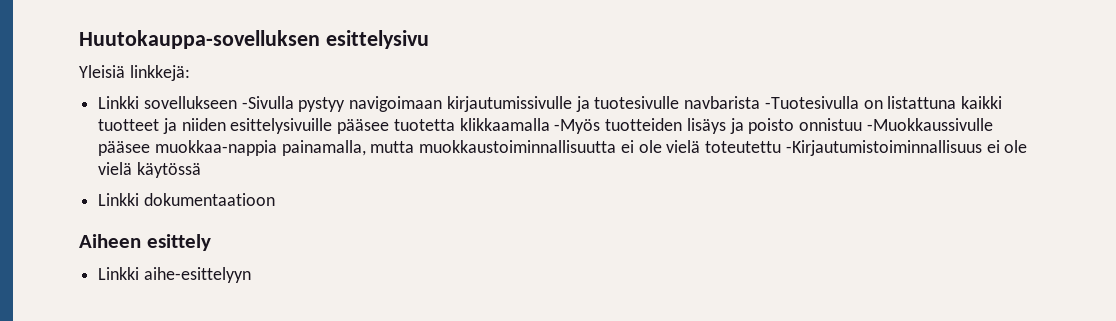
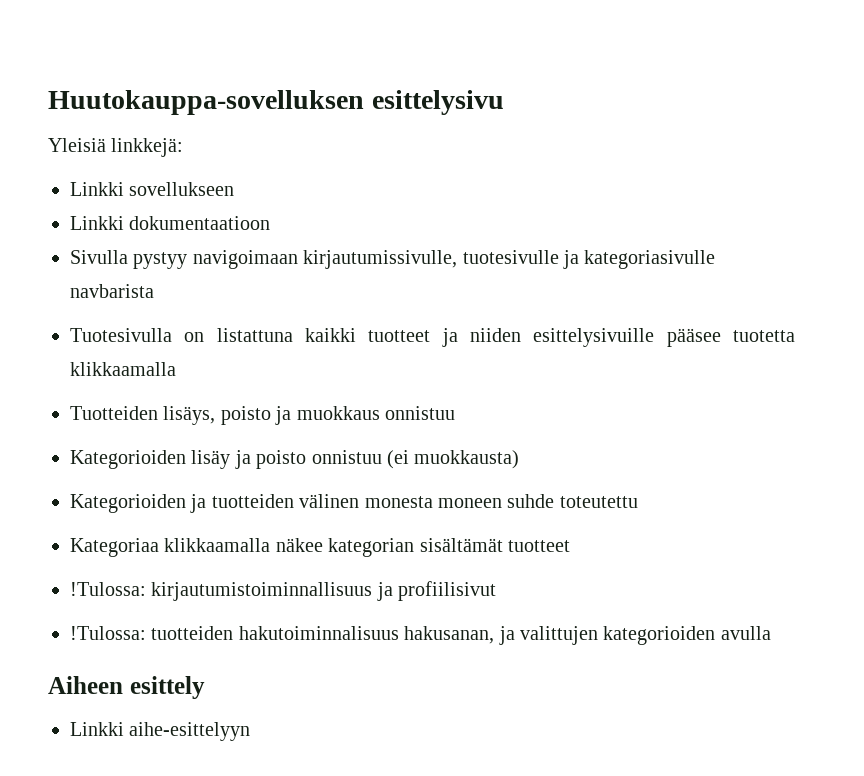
- Linkki sovellukseen -Sivulla pystyy navigoimaan kirjautumissivulle ja tuotesivulle navbarista -Tuotesivulla on listattuna kaikki tuotteet ja niiden esittelysivuille pääsee tuotetta klikkaamalla -Myös tuotteiden lisäys ja poisto onnistuu -Muokkaussivulle pääsee muokkaa-nappia painamalla, mutta muokkaustoiminnallisuutta ei ole vielä toteutettu -Kirjautumistoiminnallisuus ei ole vielä käytössä
+ Linkki sovellukseen
  Linkki dokumentaatioon
+ Sivulla pystyy navigoimaan kirjautumissivulle, tuotesivulle ja kategoriasivulle navbarista
+ Tuotesivulla on listattuna kaikki tuotteet ja niiden esittelysivuille pääsee tuotetta klikkaamalla
+ Tuotteiden lisäys, poisto ja muokkaus onnistuu
+ Kategorioiden lisäy ja poisto onnistuu (ei muokkausta)
+ Kategorioiden ja tuotteiden välinen monesta moneen suhde toteutettu
+ Kategoriaa klikkaamalla näkee kategorian sisältämät tuotteet
+ !Tulossa: kirjautumistoiminnallisuus ja profiilisivut
+ !Tulossa: tuotteiden hakutoiminnalisuus hakusanan, ja valittujen kategorioiden avulla

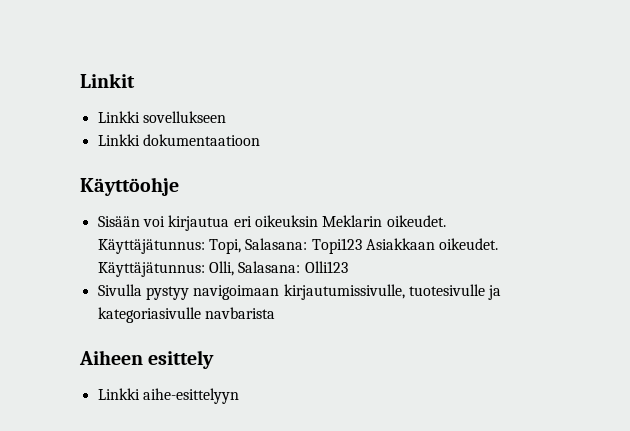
- Huutokauppa-sovelluksen esittelysivu
- Yleisiä linkkejä:
+ Linkit
+ Käyttöohje
+ Sisään voi kirjautua eri oikeuksin Meklarin oikeudet. Käyttäjätunnus: Topi, Salasana: Topi123 Asiakkaan oikeudet. Käyttäjätunnus: Olli, Salasana: Olli123
- Tuotesivulla on listattuna kaikki tuotteet ja niiden esittelysivuille pääsee tuotetta klikkaamalla
- Tuotteiden lisäys, poisto ja muokkaus onnistuu
- Kategorioiden lisäy ja poisto onnistuu (ei muokkausta)
- Kategorioiden ja tuotteiden välinen monesta moneen suhde toteutettu
- Kategoriaa klikkaamalla näkee kategorian sisältämät tuotteet
- !Tulossa: kirjautumistoiminnallisuus ja profiilisivut
- !Tulossa: tuotteiden hakutoiminnalisuus hakusanan, ja valittujen kategorioiden avulla

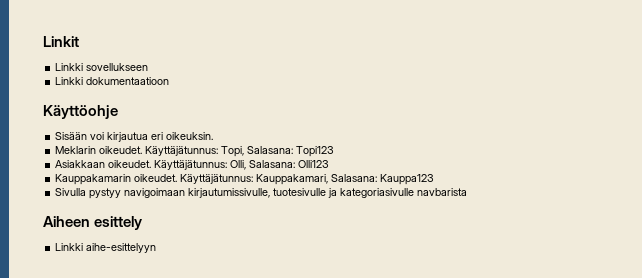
- Sisään voi kirjautua eri oikeuksin Meklarin oikeudet.
+ Sisään voi kirjautua eri oikeuksin.
+ Meklarin oikeudet.
- Käyttäjätunnus: Topi, Salasana: Topi123 Asiakkaan oikeudet.
+ Käyttäjätunnus: Topi, Salasana: Topi123
+ Asiakkaan oikeudet.
+ Kauppakamarin oikeudet. Käyttäjätunnus: Kauppakamari, Salasana: Kauppa123

